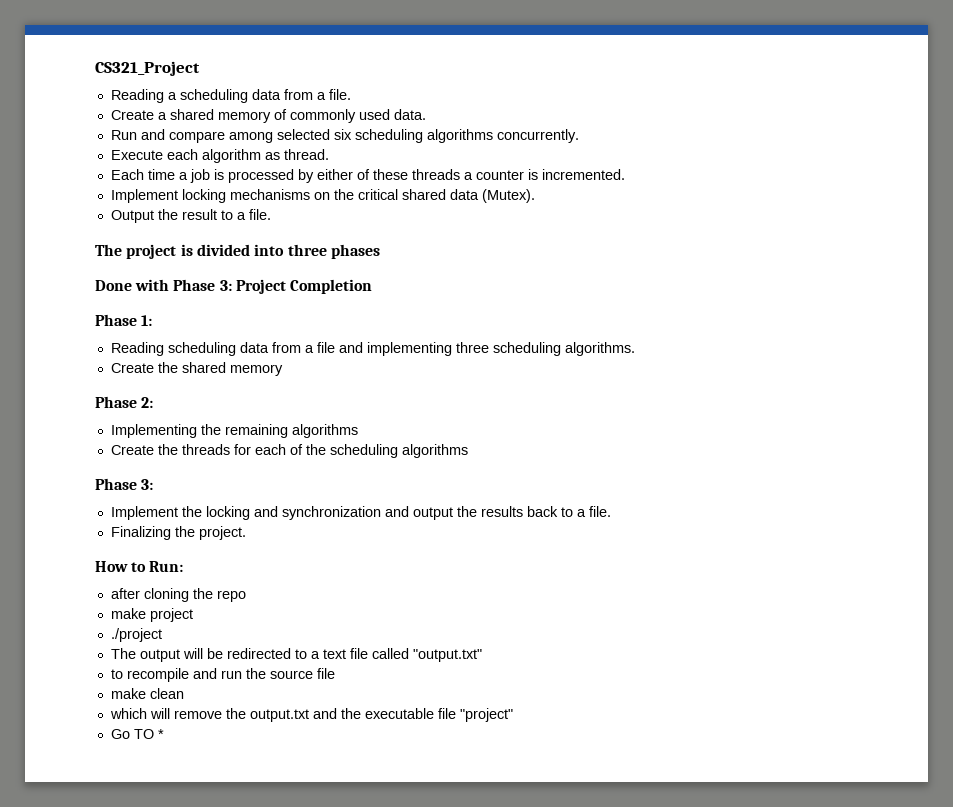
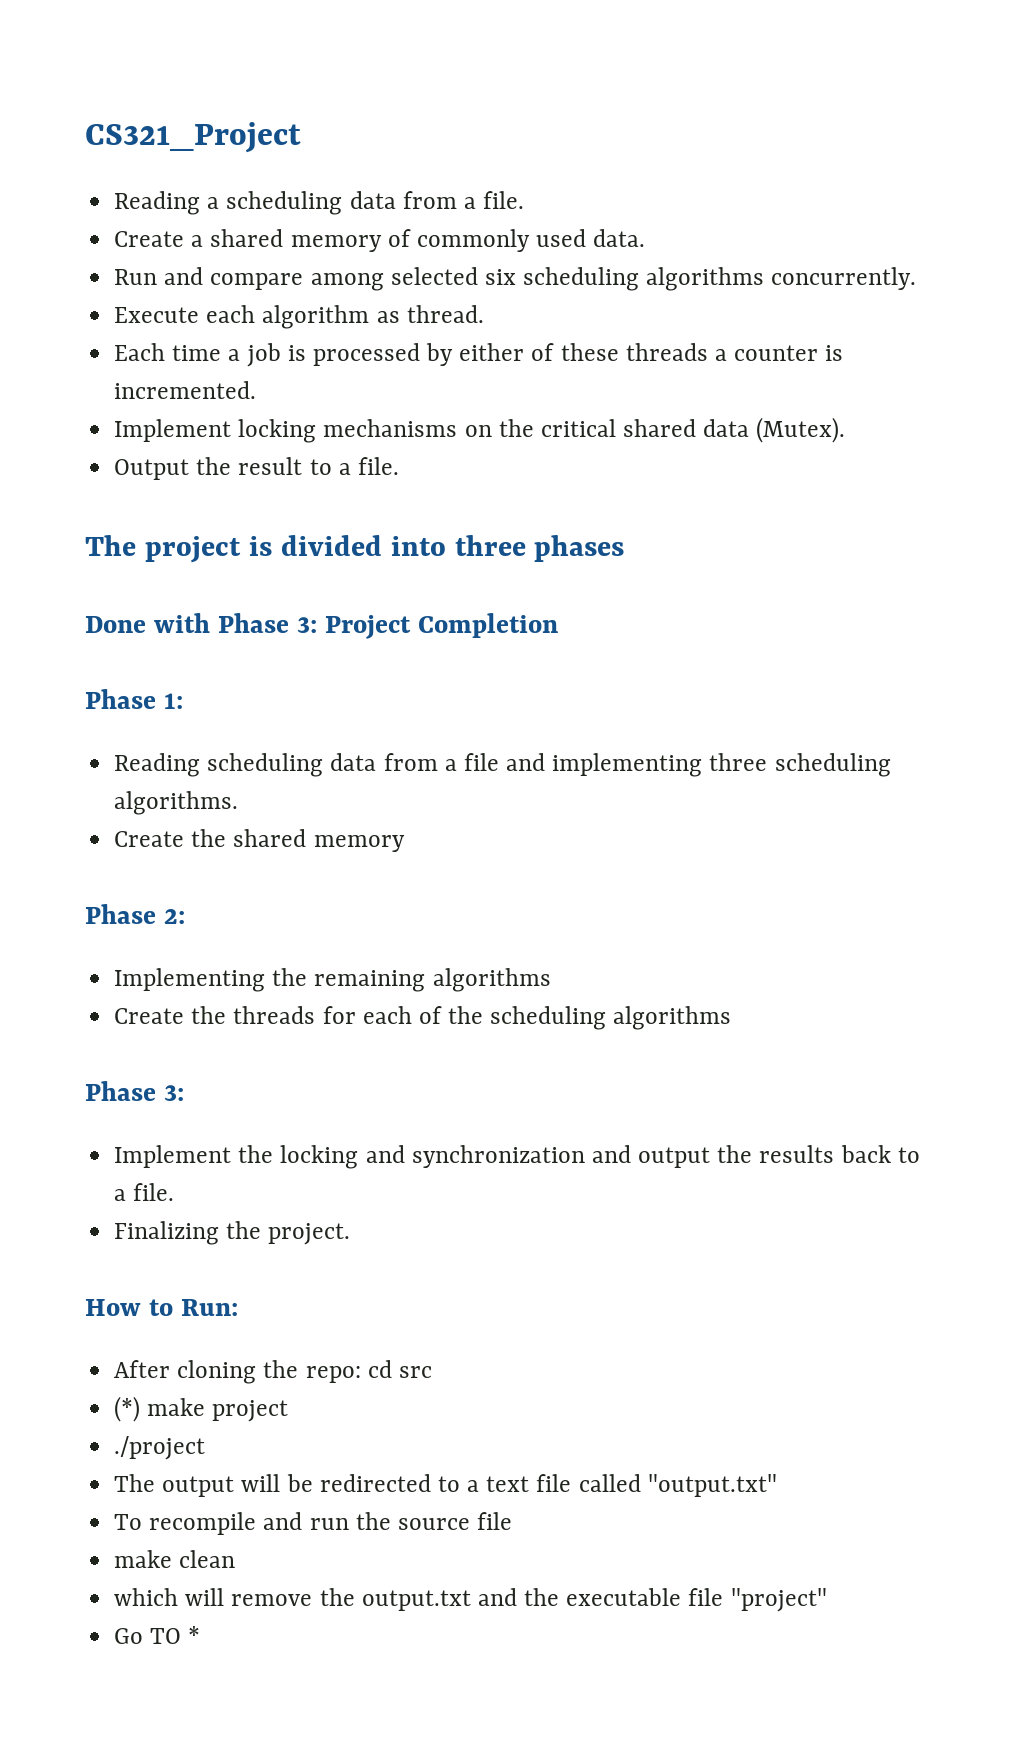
- after cloning the repo
- make project
+ After cloning the repo: cd src
+ (*) make project
- to recompile and run the source file
+ To recompile and run the source file

